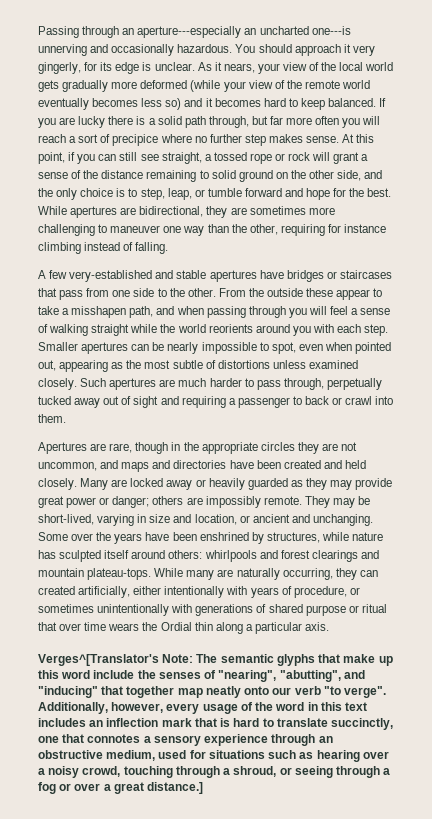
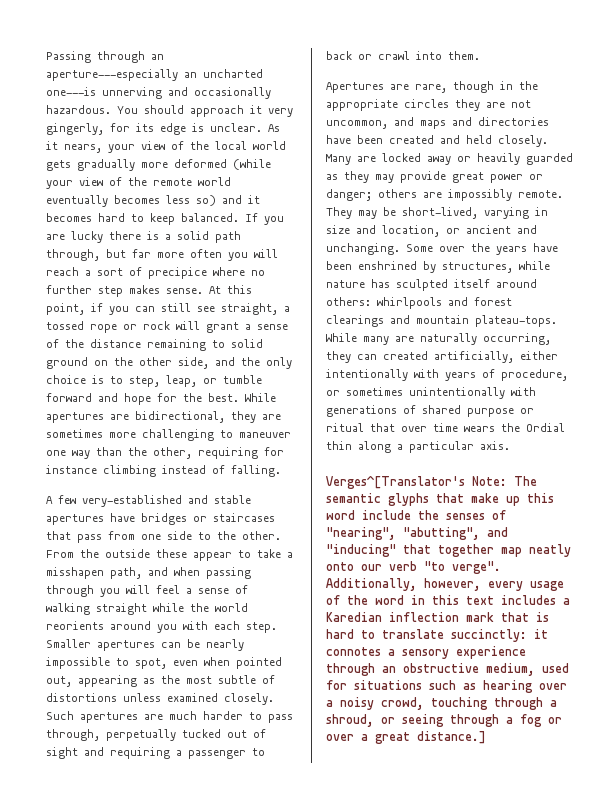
- Such apertures are much harder to pass through, perpetually tucked away out of sight and requiring a passenger to back or crawl into them.
+ Such apertures are much harder to pass through, perpetually tucked out of sight and requiring a passenger to back or crawl into them.
- Additionally, however, every usage of the word in this text includes an inflection mark that is hard to translate succinctly, one that connotes a sensory experience through an obstructive medium, used for situations such as hearing over a noisy crowd, touching through a shroud, or seeing through a fog or over a great distance.]
+ Additionally, however, every usage of the word in this text includes a Karedian inflection mark that is hard to translate succinctly: it connotes a sensory experience through an obstructive medium, used for situations such as hearing over a noisy crowd, touching through a shroud, or seeing through a fog or over a great distance.]

